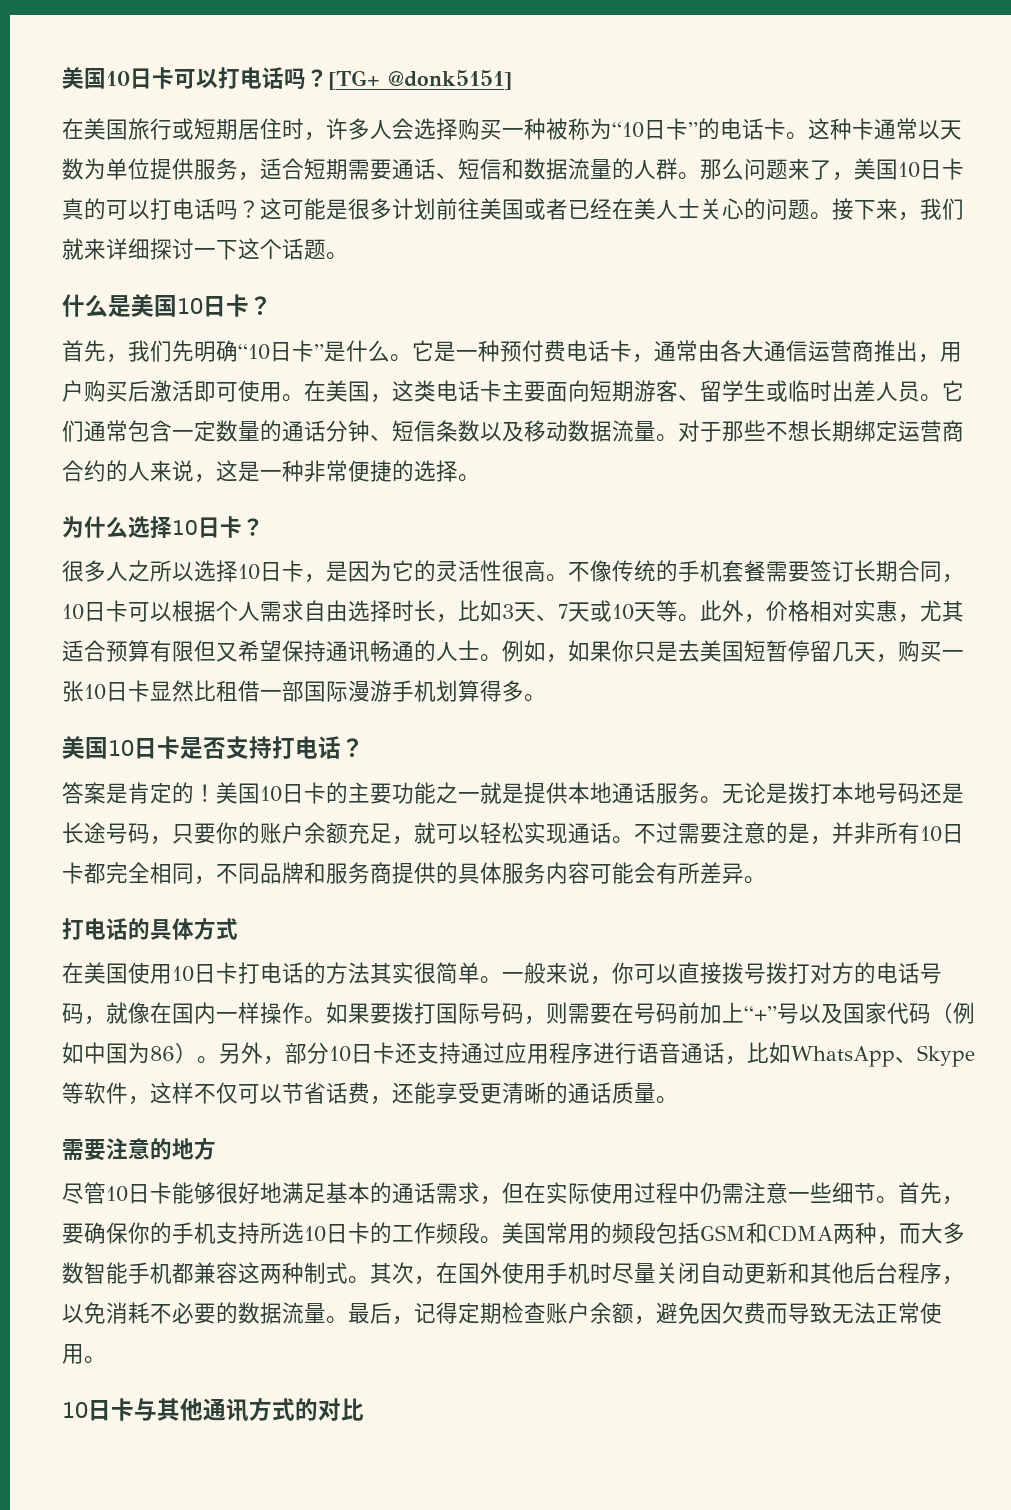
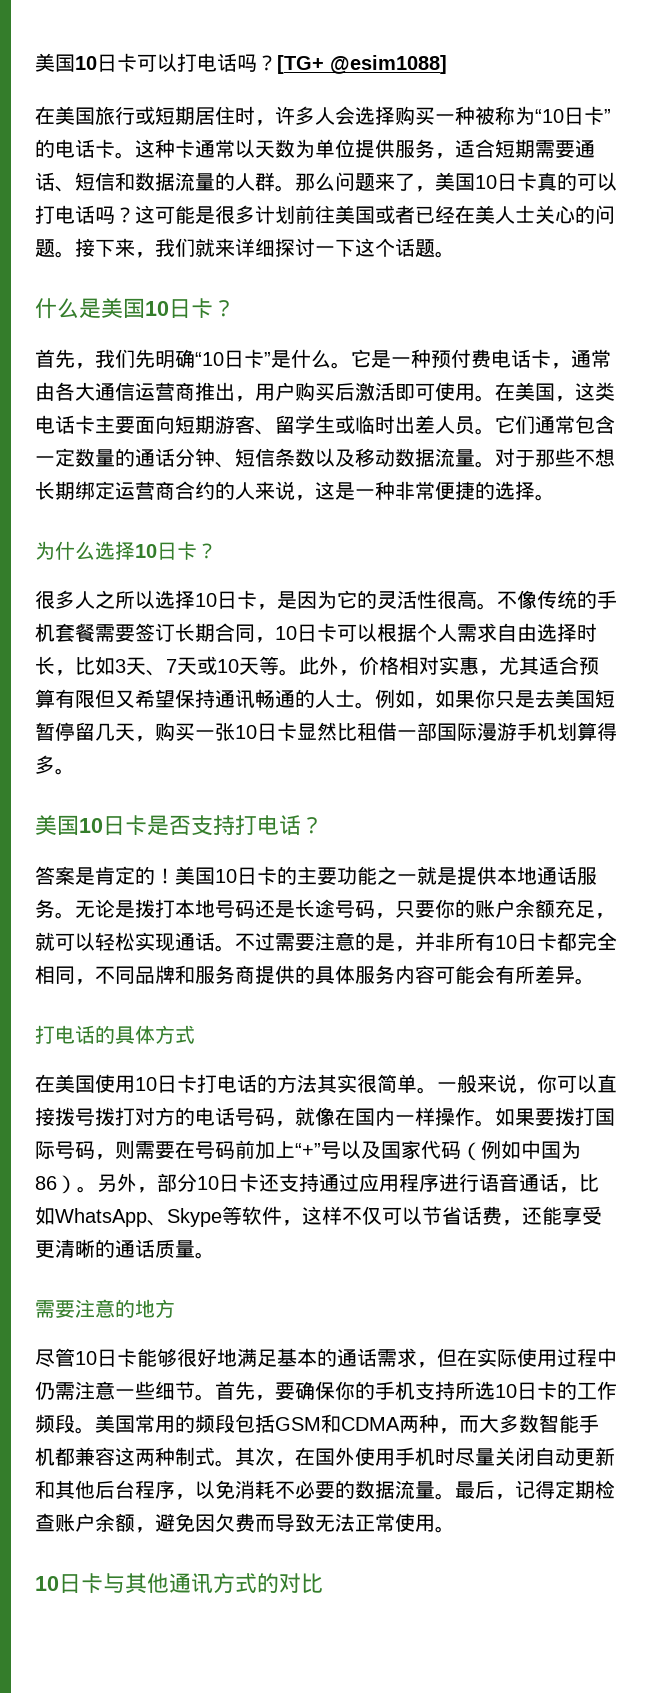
- [TG+ @donk5151]
+ [TG+ @esim1088]

